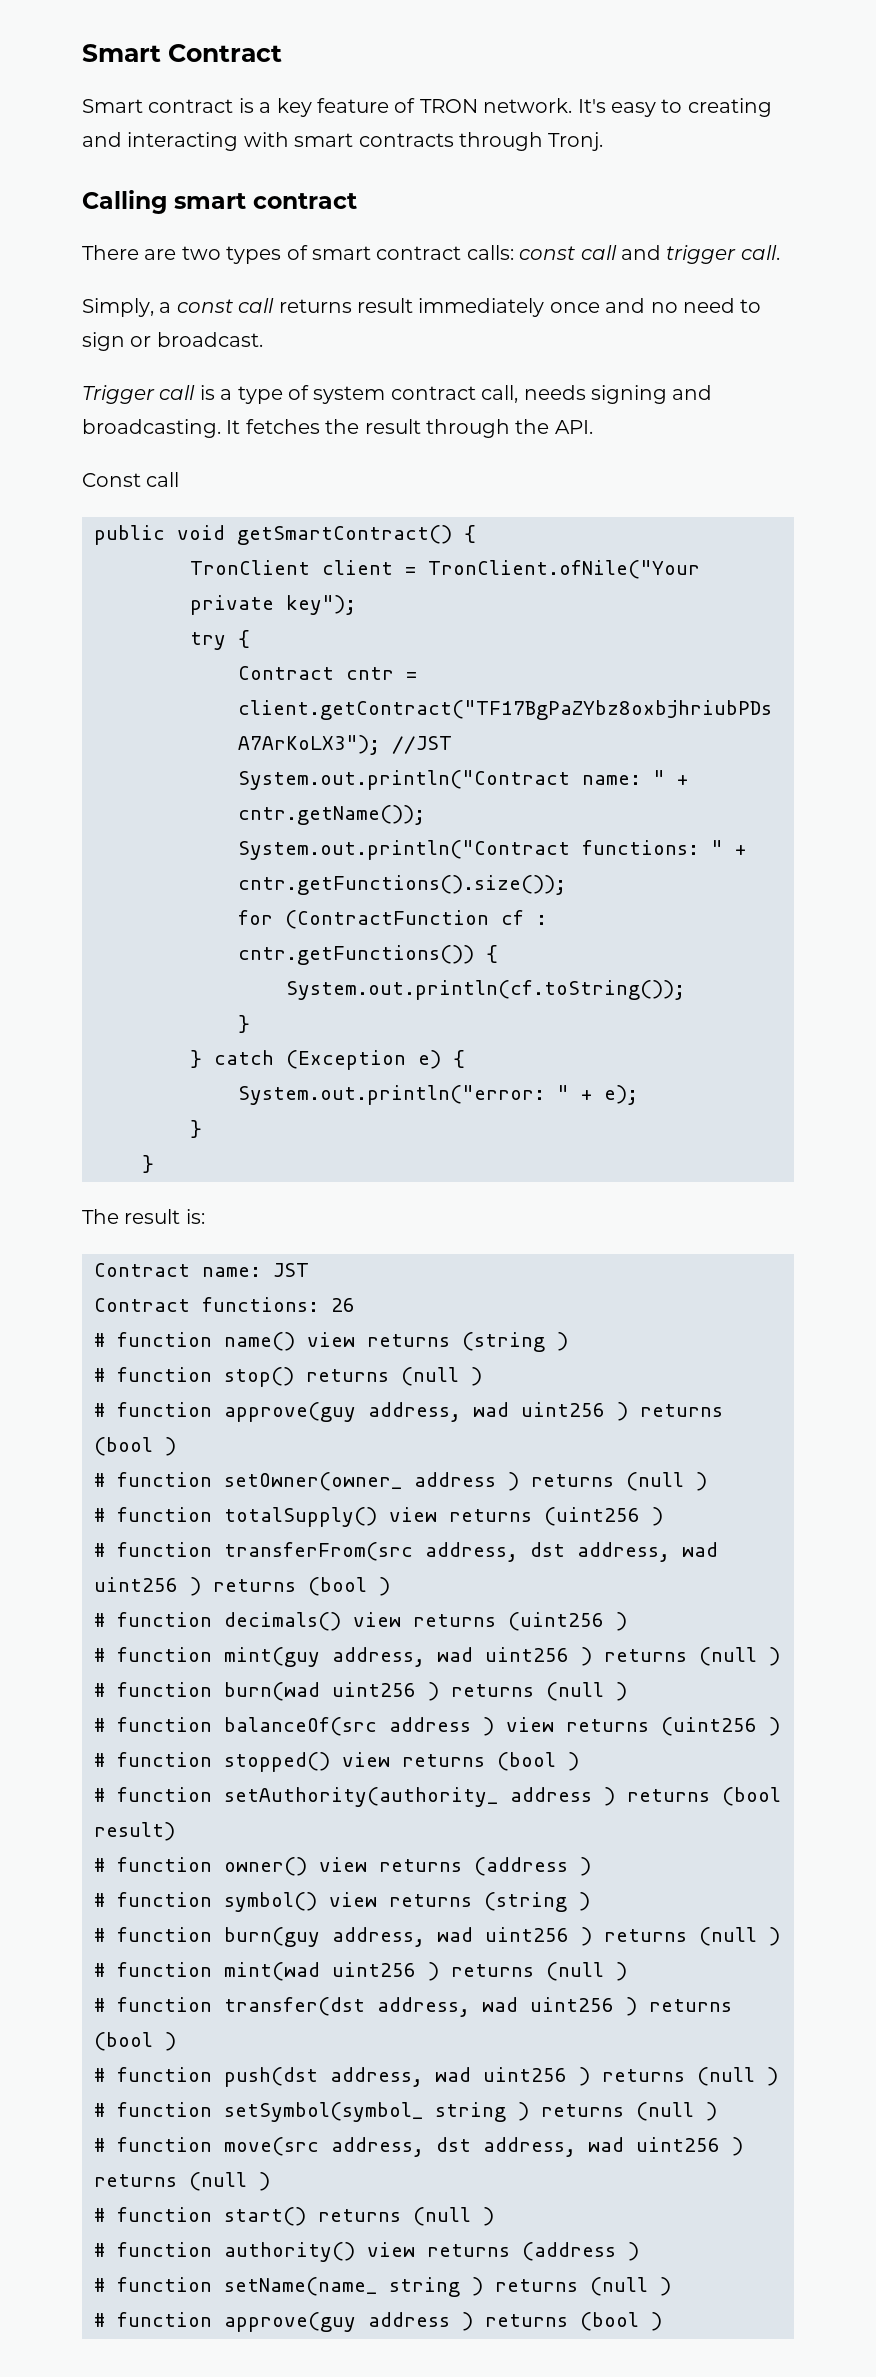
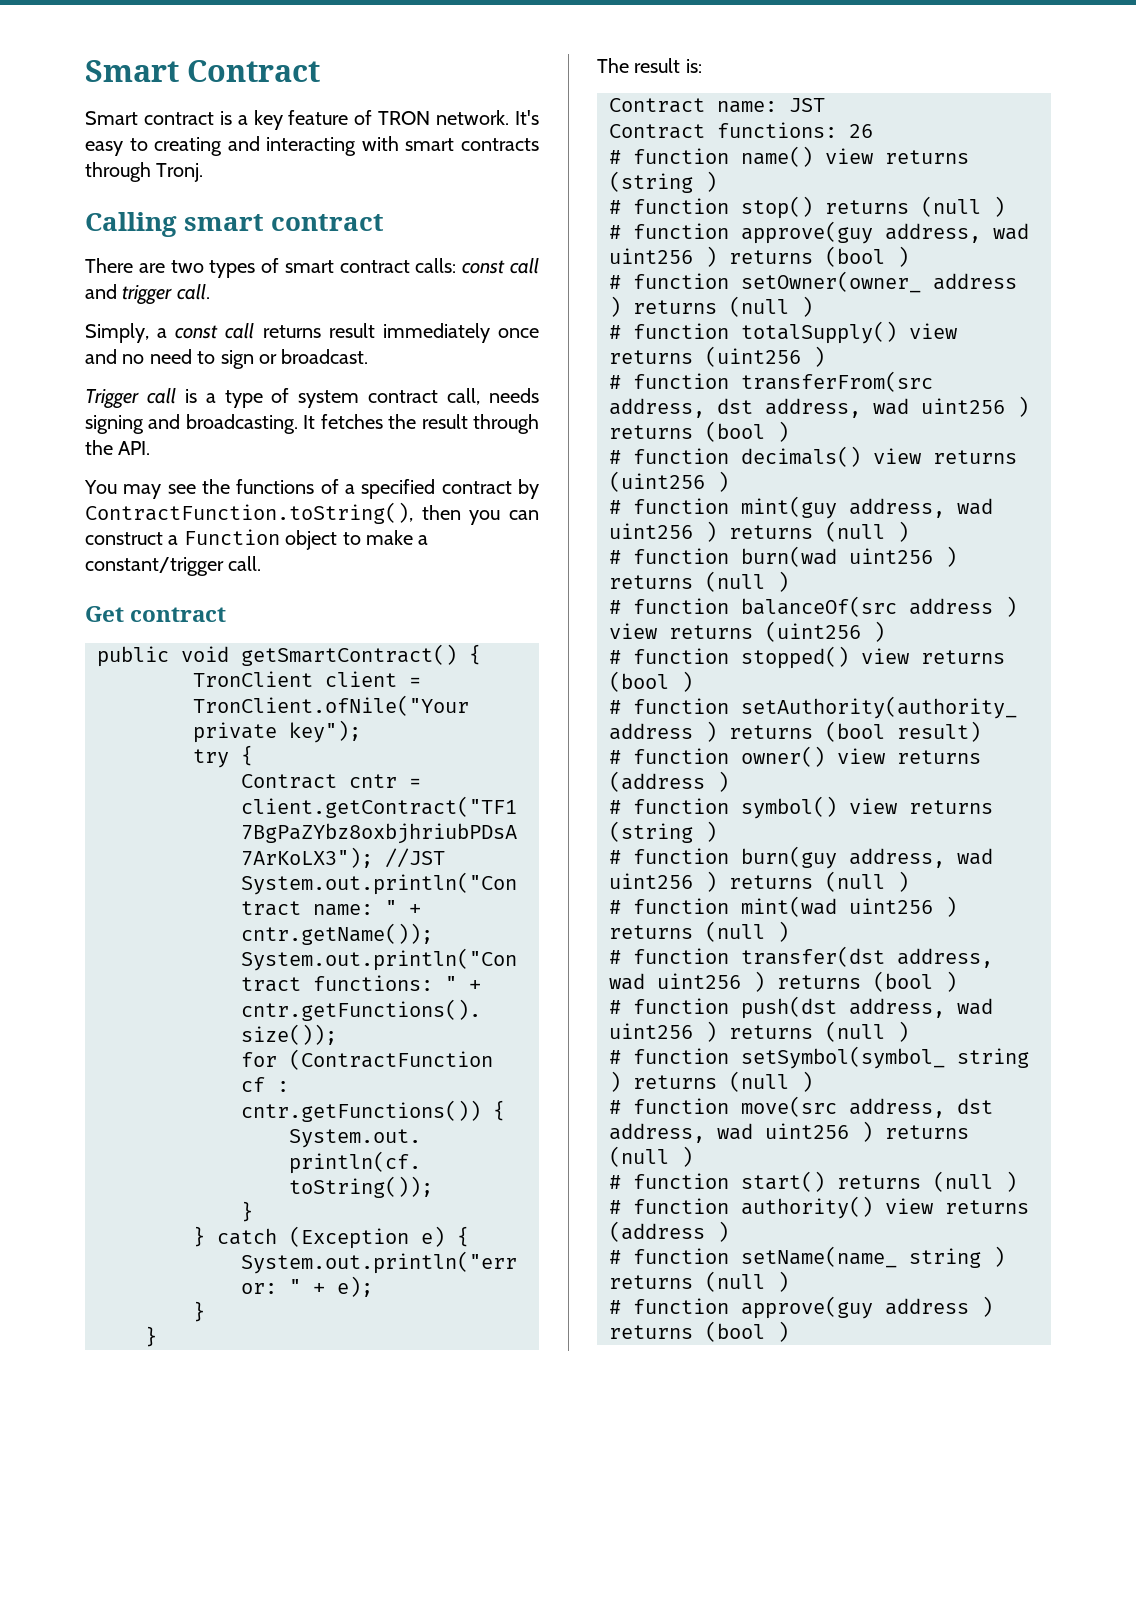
- Const call
+ You may see the functions of a specified contract by ContractFunction.toString(), then you can construct a Function object to make a constant/trigger call.
+ Get contract

